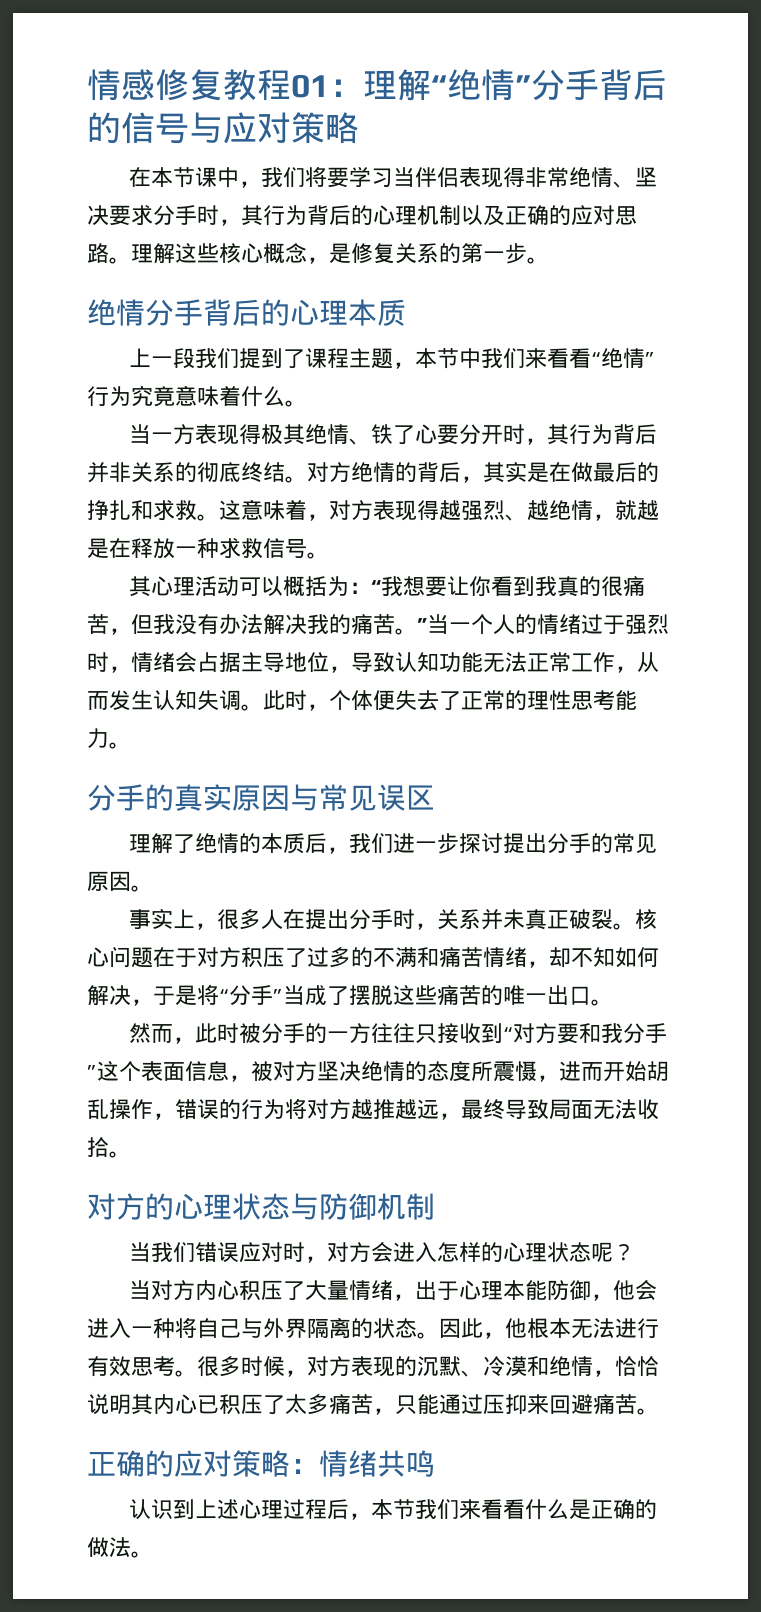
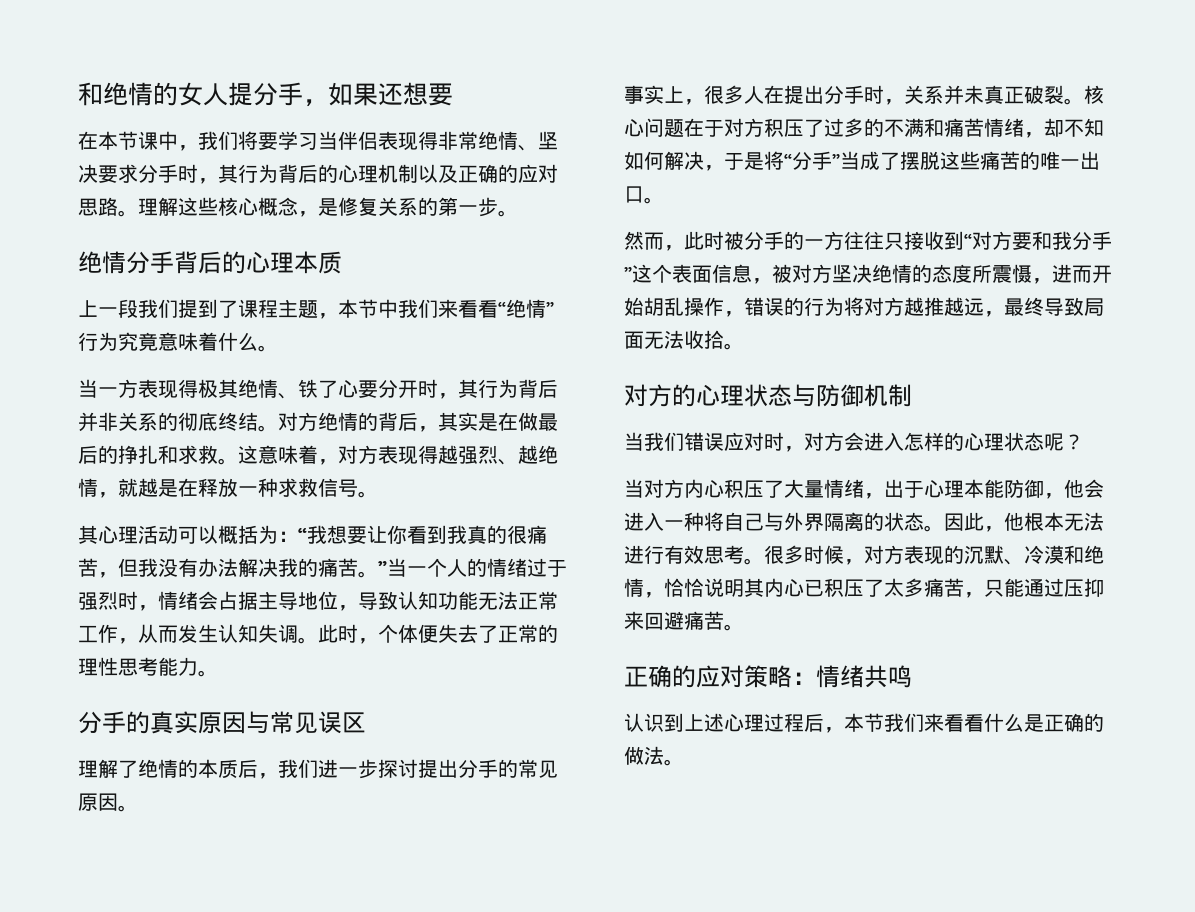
- 情感修复教程01：理解“绝情”分手背后的信号与应对策略
+ 和绝情的女人提分手，如果还想要

